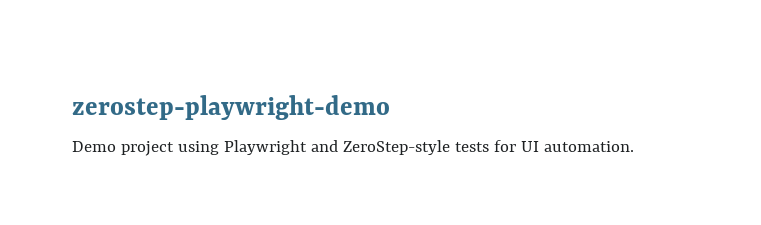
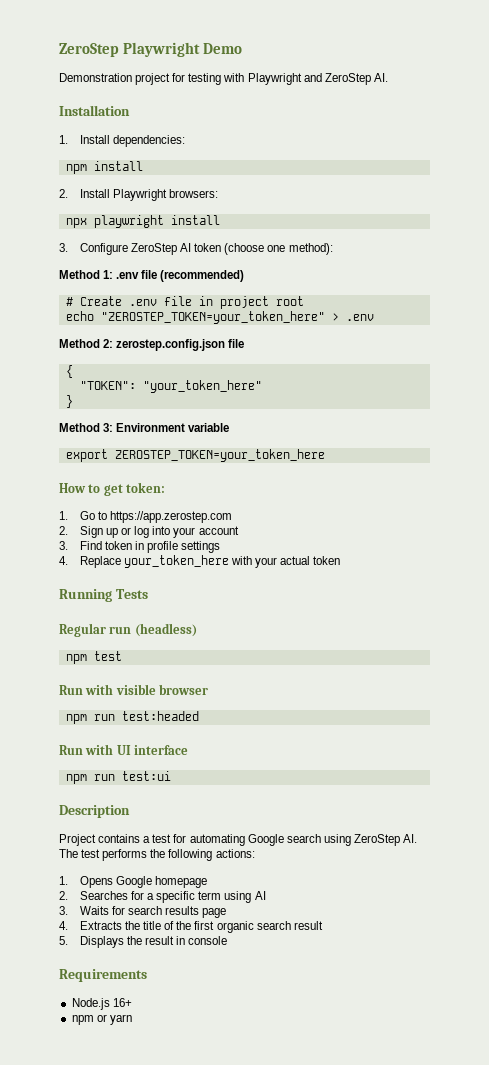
- zerostep-playwright-demo
- Demo project using Playwright and ZeroStep-style tests for UI automation.
+ ZeroStep Playwright Demo
+ Demonstration project for testing with Playwright and ZeroStep AI.
+ Installation
+ 1. Install dependencies:
+ npm install
+ 2. Install Playwright browsers:
+ npx playwright install
+ 3. Configure ZeroStep AI token (choose one method):
+ Method 1: .env file (recommended)
+ # Create .env file in project root
+ echo "ZEROSTEP_TOKEN=your_token_here" > .env
+ Method 2: zerostep.config.json file
+ {
+ "TOKEN": "your_token_here"
+ }
+ Method 3: Environment variable
+ export ZEROSTEP_TOKEN=your_token_here
+ How to get token:
+ 1. Go to https://app.zerostep.com
+ 2. Sign up or log into your account
+ 3. Find token in profile settings
+ 4. Replace your_token_here with your actual token
+ Running Tests
+ Regular run (headless)
+ npm test
+ Run with visible browser
+ npm run test:headed
+ Run with UI interface
+ npm run test:ui
+ Description
+ Project contains a test for automating Google search using ZeroStep AI. The test performs the following actions:
+ 1. Opens Google homepage
+ 2. Searches for a specific term using AI
+ 3. Waits for search results page
+ 4. Extracts the title of the first organic search result
+ 5. Displays the result in console
+ Requirements
+ Node.js 16+
+ npm or yarn

